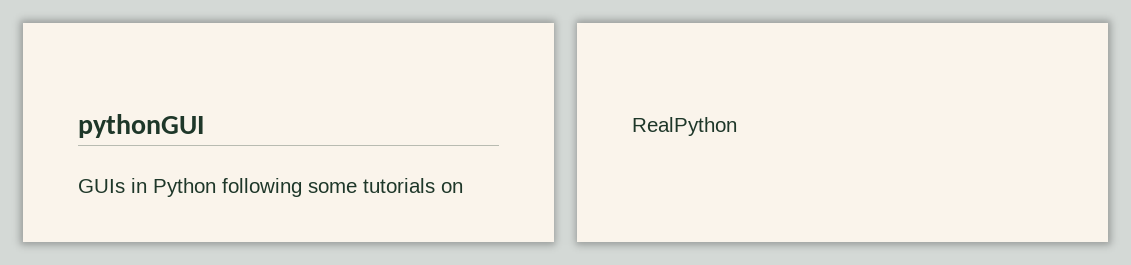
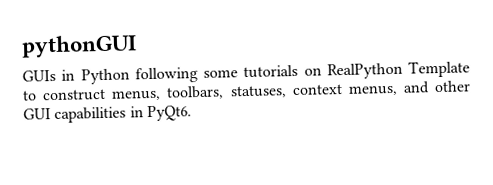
- GUIs in Python following some tutorials on RealPython
+ GUIs in Python following some tutorials on RealPython Template to construct menus, toolbars, statuses, context menus, and other GUI capabilities in PyQt6.

